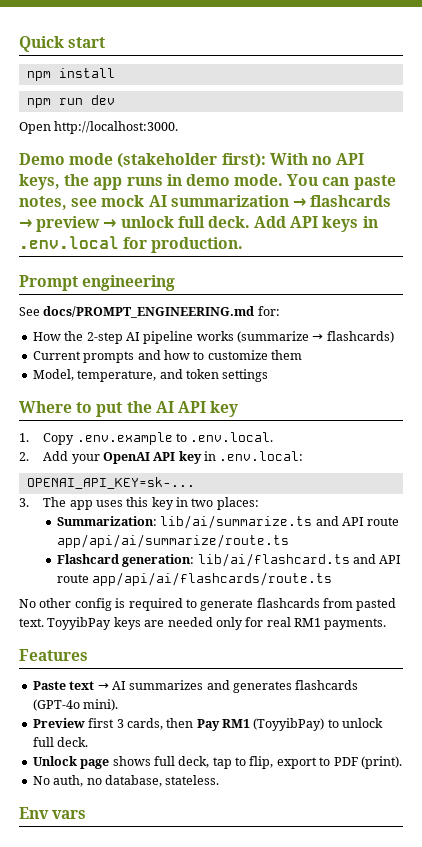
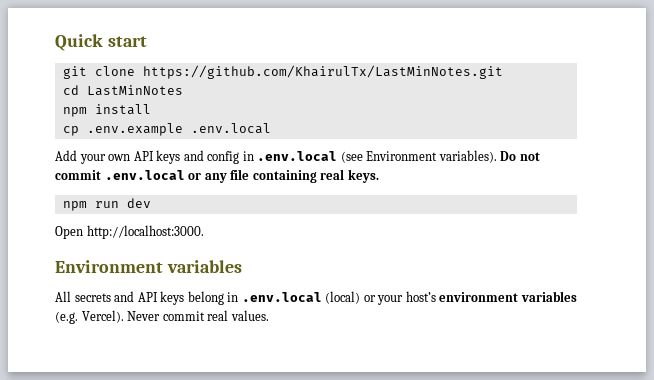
+ git clone https://github.com/KhairulTx/LastMinNotes.git
+ cd LastMinNotes
  npm install
+ cp .env.example .env.local
+ Add your own API keys and config in .env.local (see Environment variables). Do not commit .env.local or any file containing real keys.
- Demo mode (stakeholder first): With no API keys, the app runs in demo mode. You can paste notes, see mock AI summarization → flashcards → preview → unlock full deck. Add API keys in .env.local for production.
- Prompt engineering
- See docs/PROMPT_ENGINEERING.md for:
- How the 2-step AI pipeline works (summarize → flashcards)
- Current prompts and how to customize them
- Model, temperature, and token settings
- Where to put the AI API key
- 1. Copy .env.example to .env.local.
- 2. Add your OpenAI API key in .env.local:
- OPENAI_API_KEY=sk-...
- 3. The app uses this key in two places:
- Summarization: lib/ai/summarize.ts and API route app/api/ai/summarize/route.ts
- Flashcard generation: lib/ai/flashcard.ts and API route app/api/ai/flashcards/route.ts
- No other config is required to generate flashcards from pasted text. ToyyibPay keys are needed only for real RM1 payments.
- Features
- Paste text → AI summarizes and generates flashcards (GPT-4o mini).
- Preview first 3 cards, then Pay RM1 (ToyyibPay) to unlock full deck.
- Unlock page shows full deck, tap to flip, export to PDF (print).
- No auth, no database, stateless.
- Env vars
+ Environment variables
+ All secrets and API keys belong in .env.local (local) or your host’s environment variables (e.g. Vercel). Never commit real values.

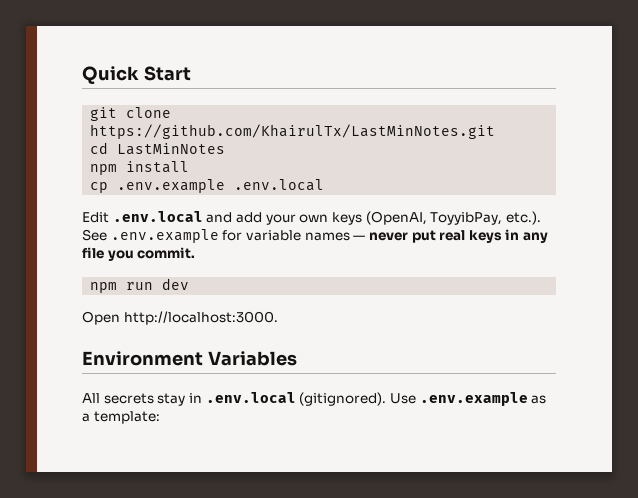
- Quick start
+ Quick Start
- Add your own API keys and config in .env.local (see Environment variables). Do not commit .env.local or any file containing real keys.
+ Edit .env.local and add your own keys (OpenAI, ToyyibPay, etc.). See .env.example for variable names — never put real keys in any file you commit.
- Environment variables
+ Environment Variables
- All secrets and API keys belong in .env.local (local) or your host’s environment variables (e.g. Vercel). Never commit real values.
+ All secrets stay in .env.local (gitignored). Use .env.example as a template:

